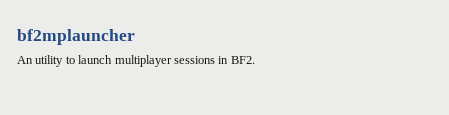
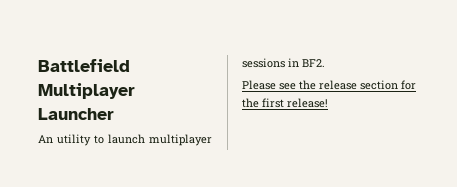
- bf2mplauncher
+ Battlefield Multiplayer Launcher
+ Please see the release section for the first release!

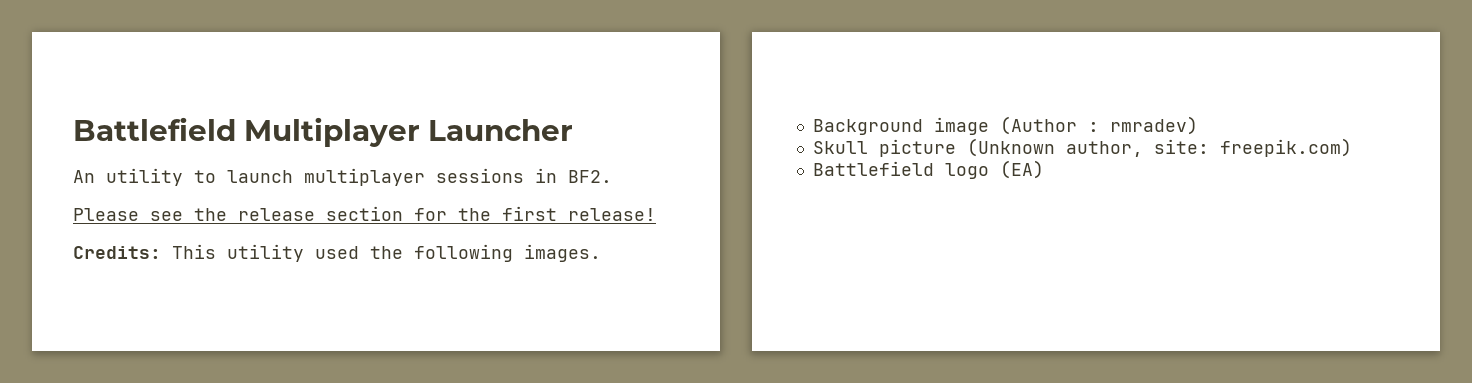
+ Credits: This utility used the following images.
+ Background image (Author : rmradev)
+ Skull picture (Unknown author, site: freepik.com)
+ Battlefield logo (EA)

